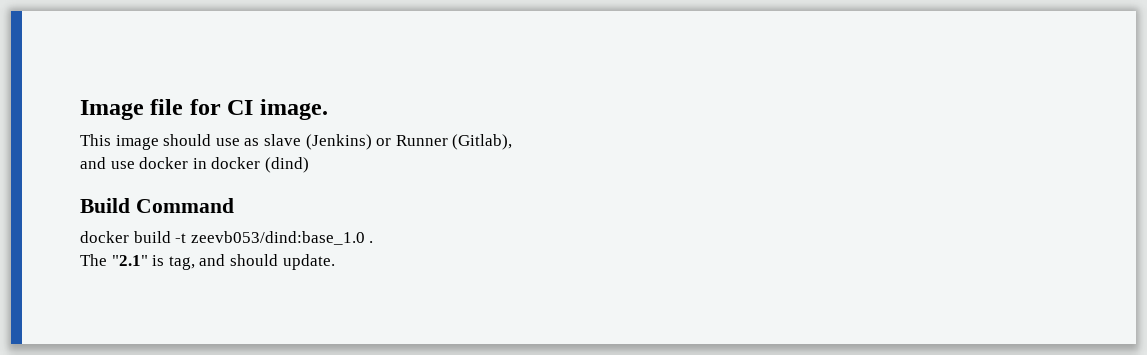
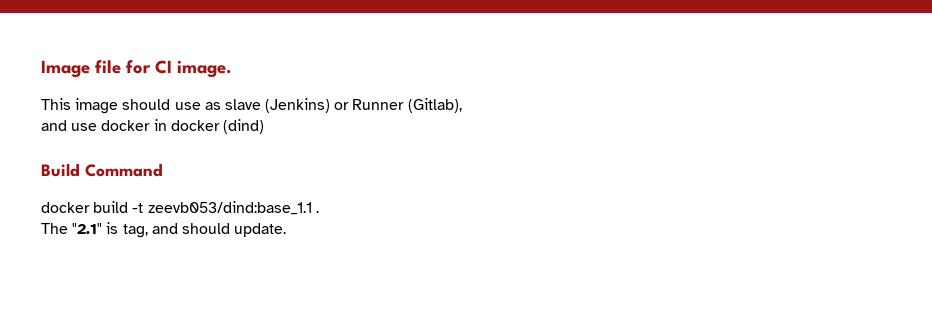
- docker build -t zeevb053/dind:base_1.0 .
+ docker build -t zeevb053/dind:base_1.1 .

